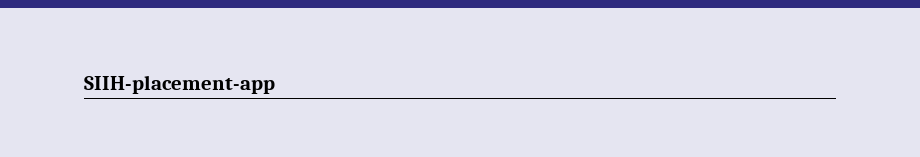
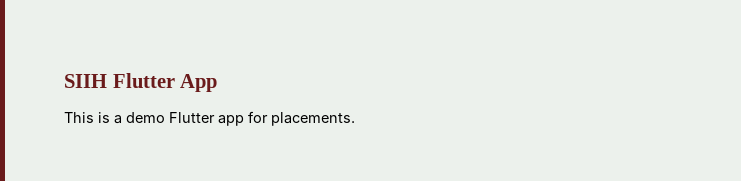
- SIIH-placement-app
+ SIIH Flutter App
+ This is a demo Flutter app for placements.

